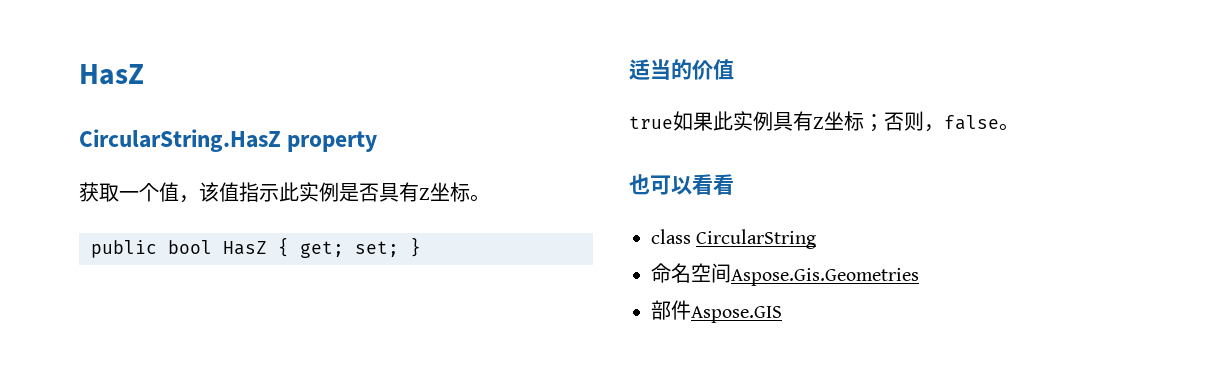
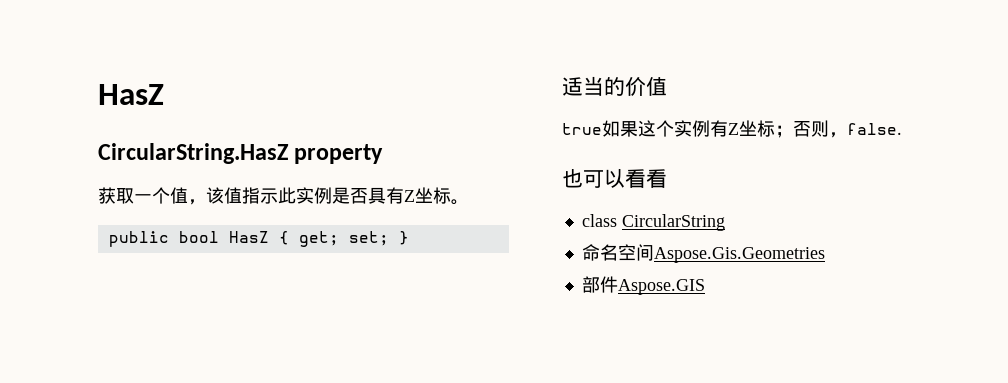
- true如果此实例具有Z坐标；否则，false。
+ true如果这个实例有Z坐标；否则，false.

